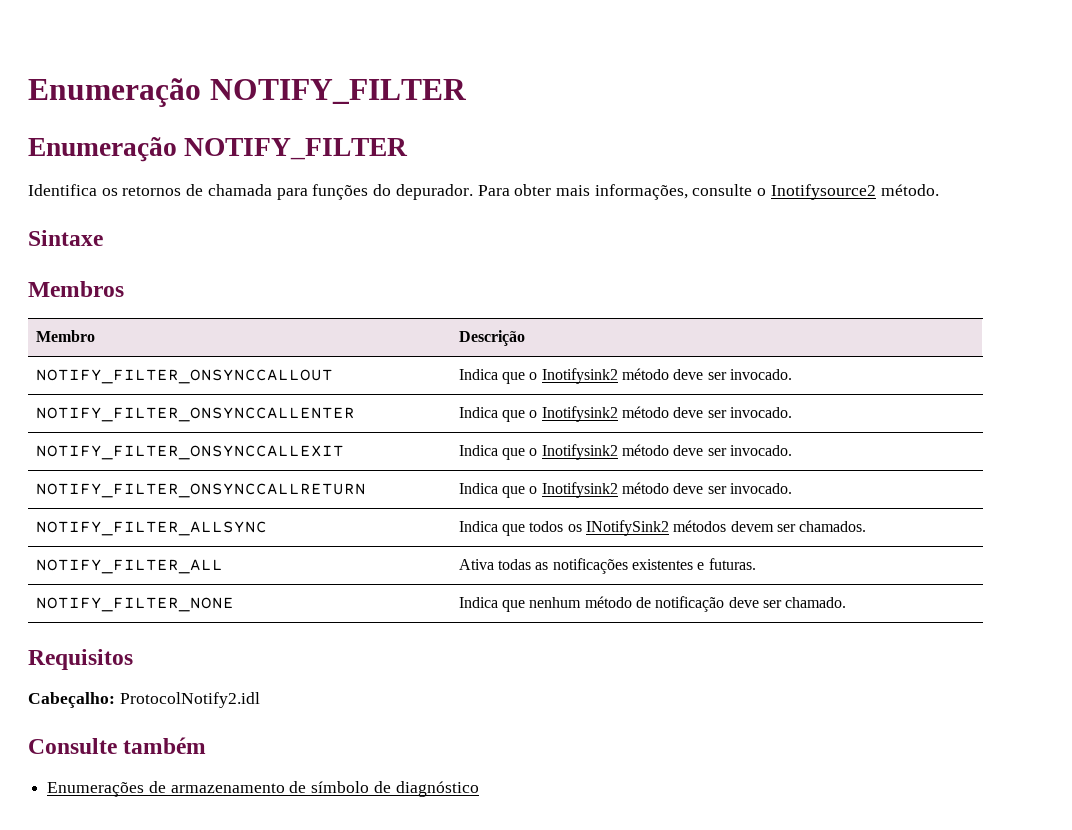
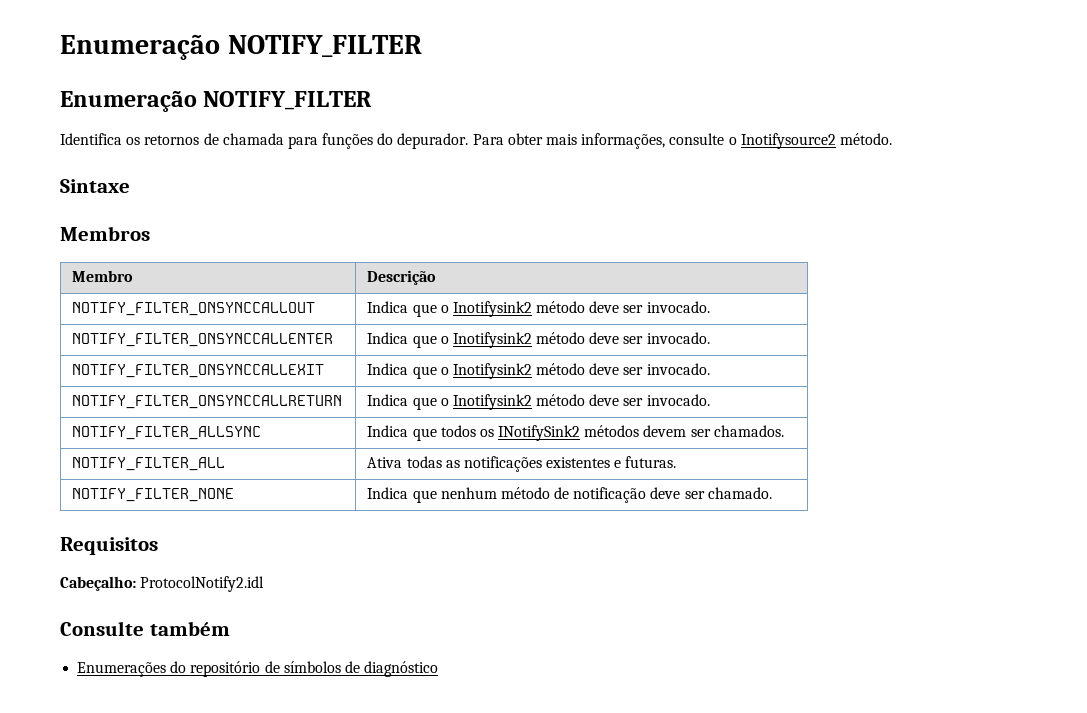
- Enumerações de armazenamento de símbolo de diagnóstico
+ Enumerações do repositório de símbolos de diagnóstico

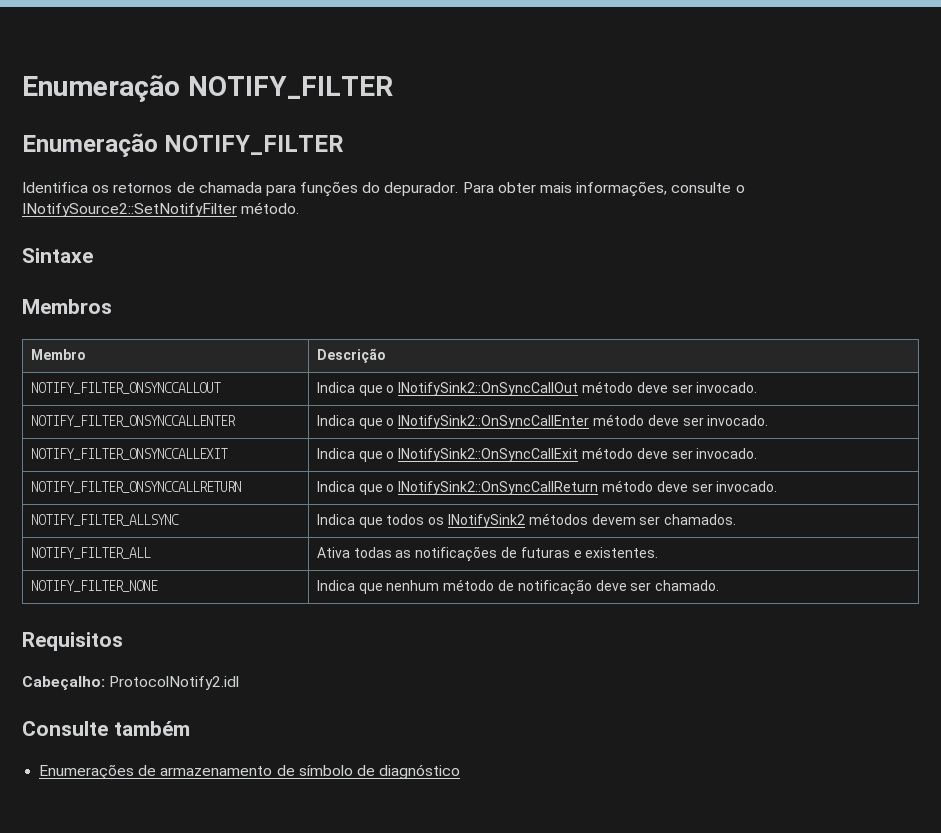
- Para obter mais informações, consulte o Inotifysource2 método.
+ Para obter mais informações, consulte o INotifySource2::SetNotifyFilter método.
- NOTIFY_FILTER_ONSYNCCALLOUT | Indica que o Inotifysink2 método deve ser invocado.
+ NOTIFY_FILTER_ONSYNCCALLOUT | Indica que o INotifySink2::OnSyncCallOut método deve ser invocado.
- NOTIFY_FILTER_ONSYNCCALLENTER | Indica que o Inotifysink2 método deve ser invocado.
+ NOTIFY_FILTER_ONSYNCCALLENTER | Indica que o INotifySink2::OnSyncCallEnter método deve ser invocado.
- NOTIFY_FILTER_ONSYNCCALLEXIT | Indica que o Inotifysink2 método deve ser invocado.
+ NOTIFY_FILTER_ONSYNCCALLEXIT | Indica que o INotifySink2::OnSyncCallExit método deve ser invocado.
- NOTIFY_FILTER_ONSYNCCALLRETURN | Indica que o Inotifysink2 método deve ser invocado.
+ NOTIFY_FILTER_ONSYNCCALLRETURN | Indica que o INotifySink2::OnSyncCallReturn método deve ser invocado.
- NOTIFY_FILTER_ALL | Ativa todas as notificações existentes e futuras.
+ NOTIFY_FILTER_ALL | Ativa todas as notificações de futuras e existentes.
- Enumerações do repositório de símbolos de diagnóstico
+ Enumerações de armazenamento de símbolo de diagnóstico

